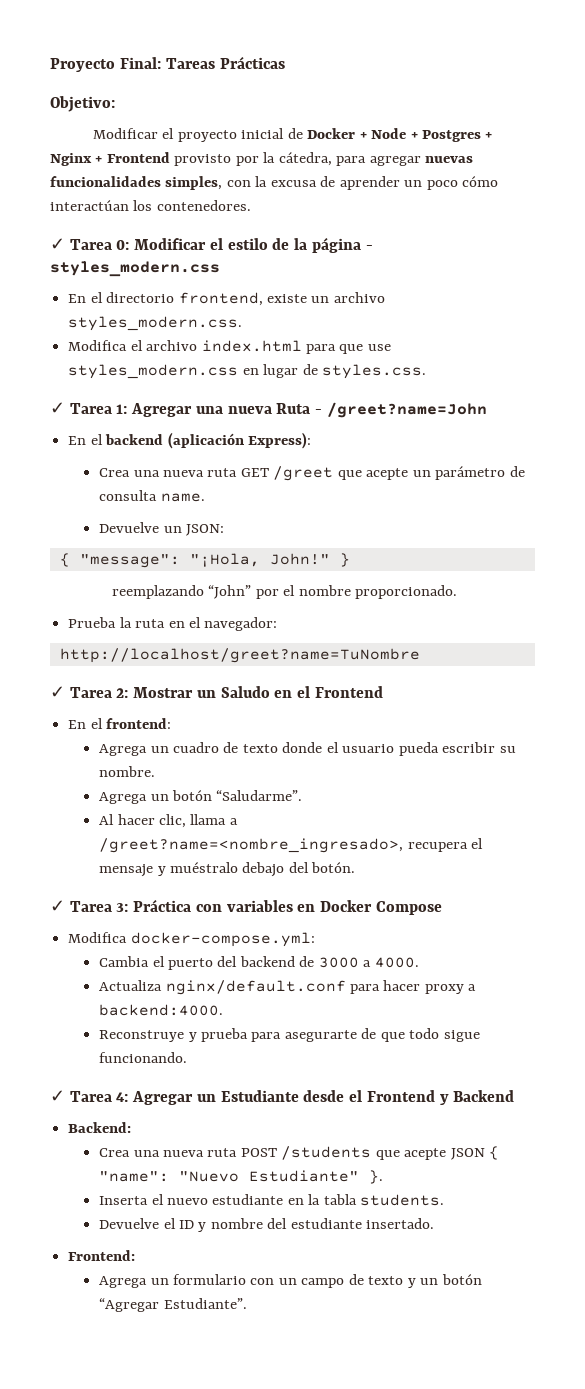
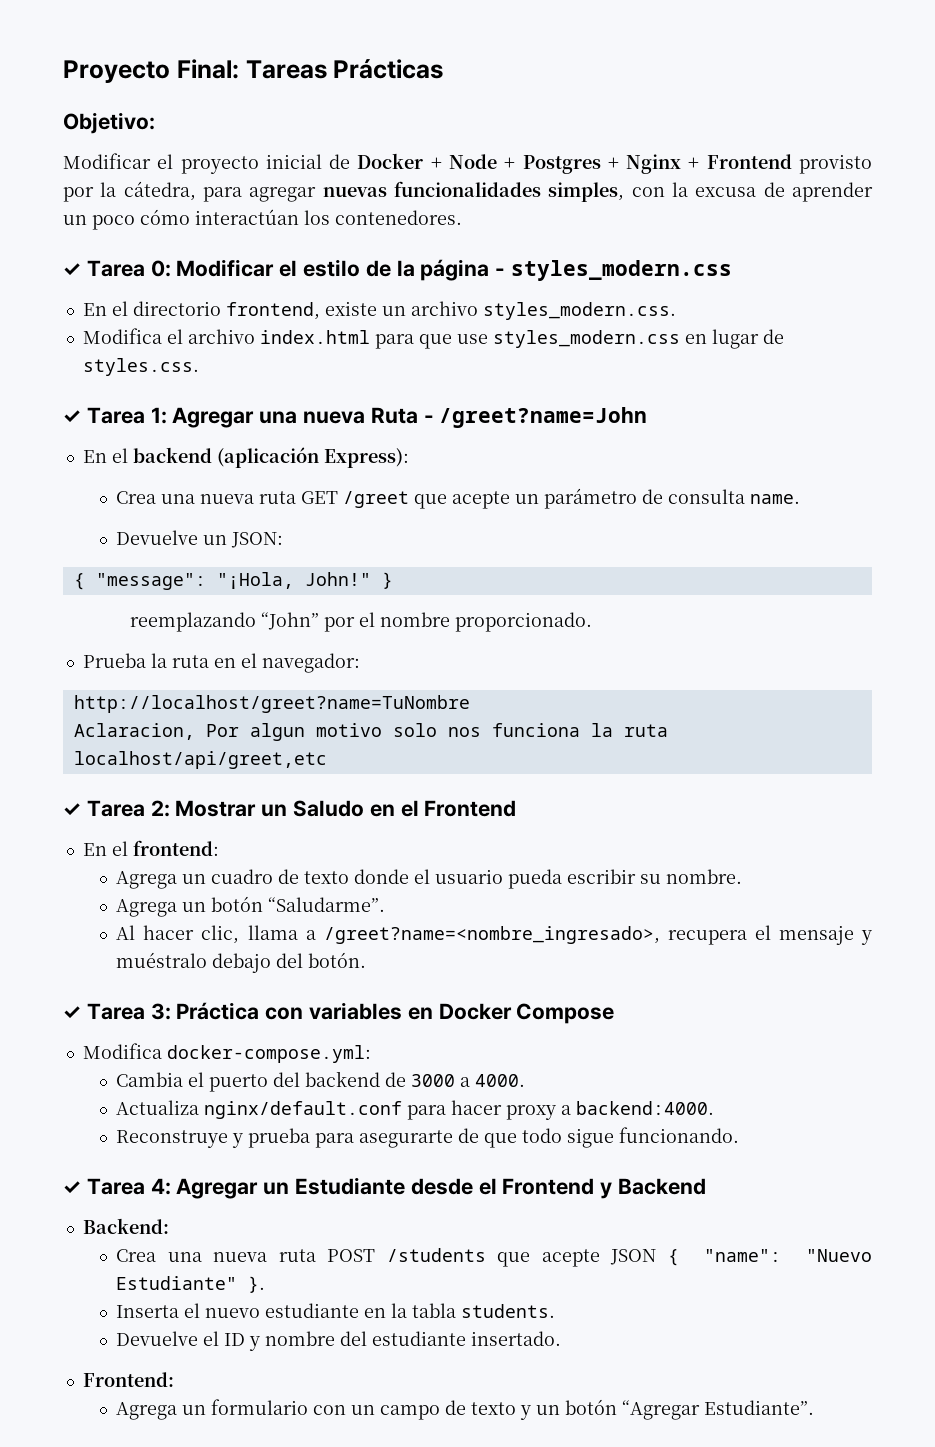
+ Aclaracion, Por algun motivo solo nos funciona la ruta localhost/api/greet,etc

